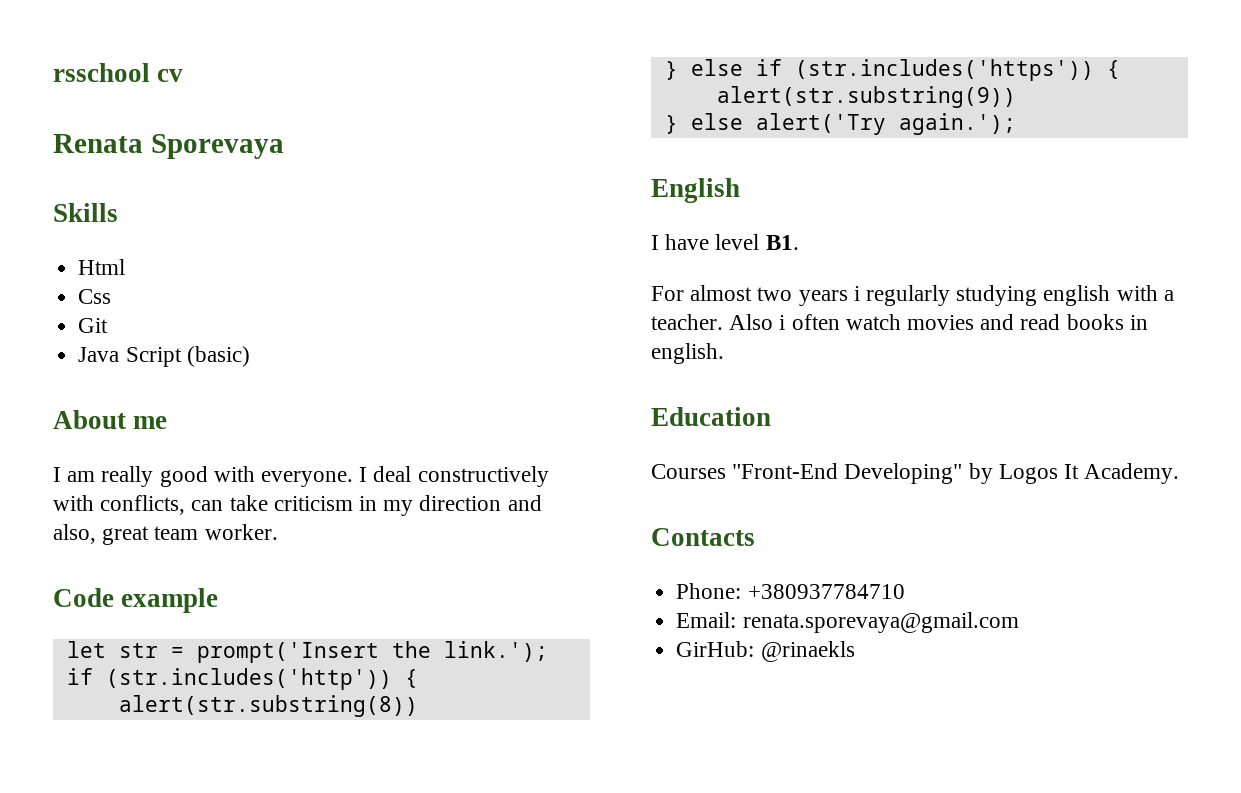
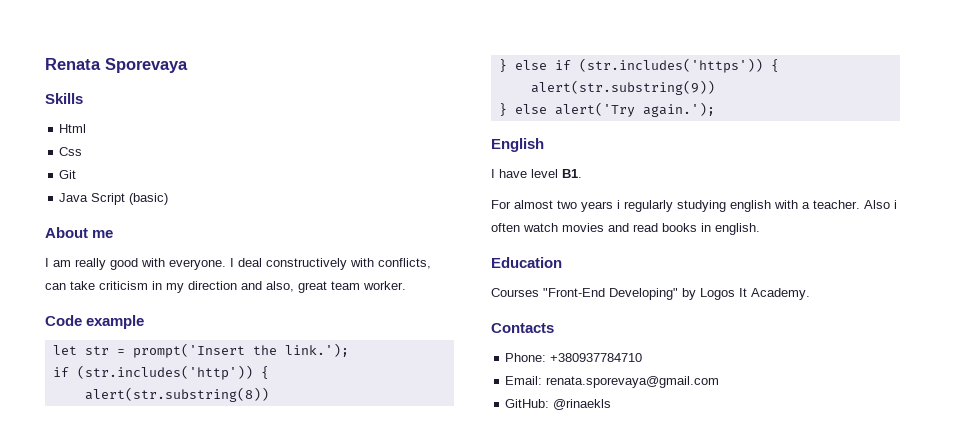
- rsschool cv
- GirHub: @rinaekls
+ GitHub: @rinaekls

